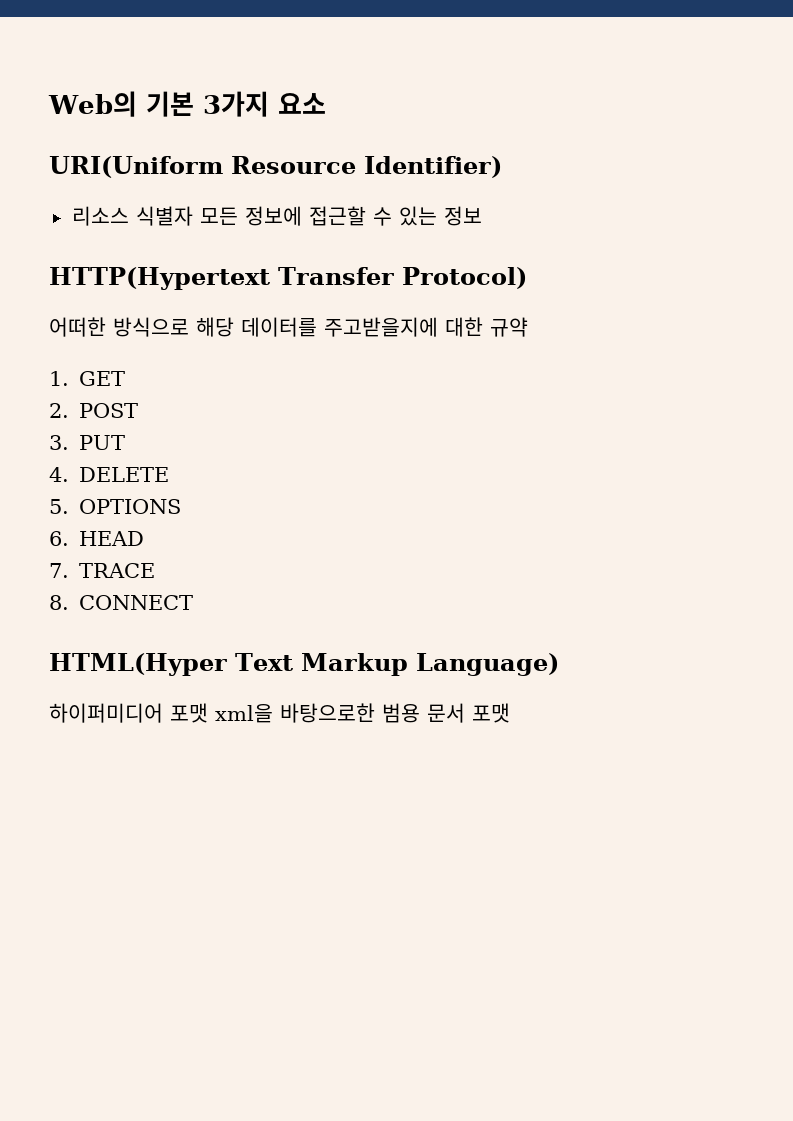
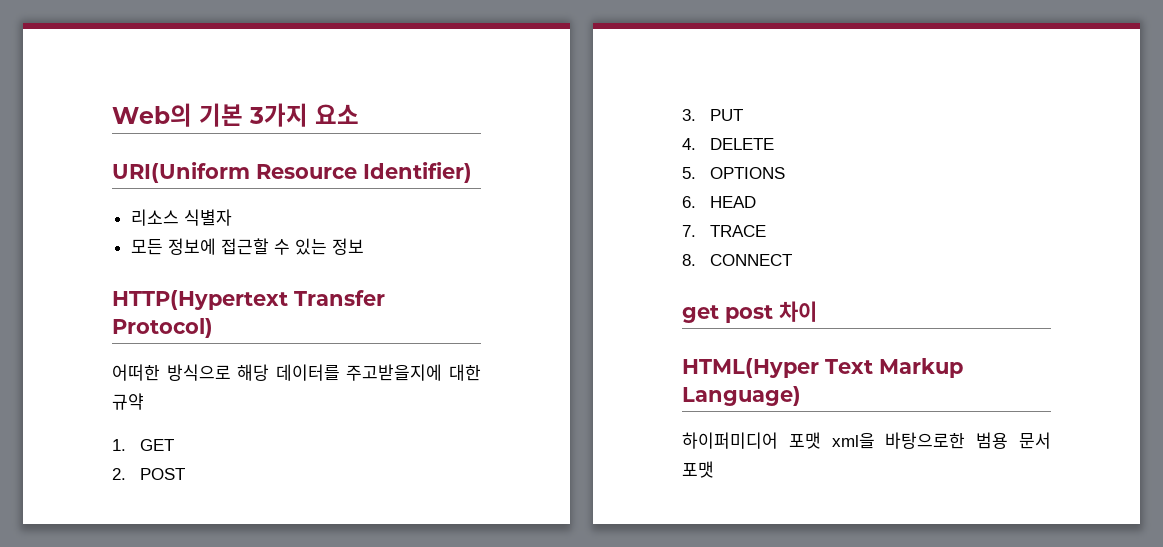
- 리소스 식별자 모든 정보에 접근할 수 있는 정보
+ 리소스 식별자
+ 모든 정보에 접근할 수 있는 정보
+ get post 차이

